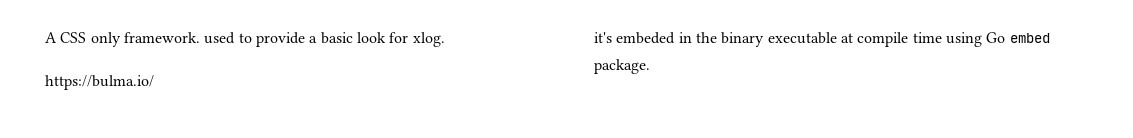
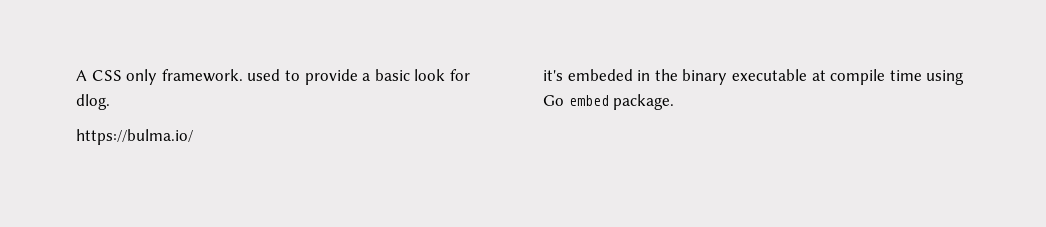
- A CSS only framework. used to provide a basic look for xlog.
+ A CSS only framework. used to provide a basic look for dlog.

